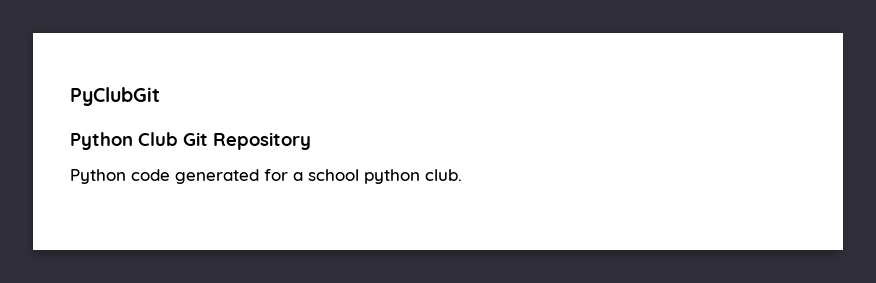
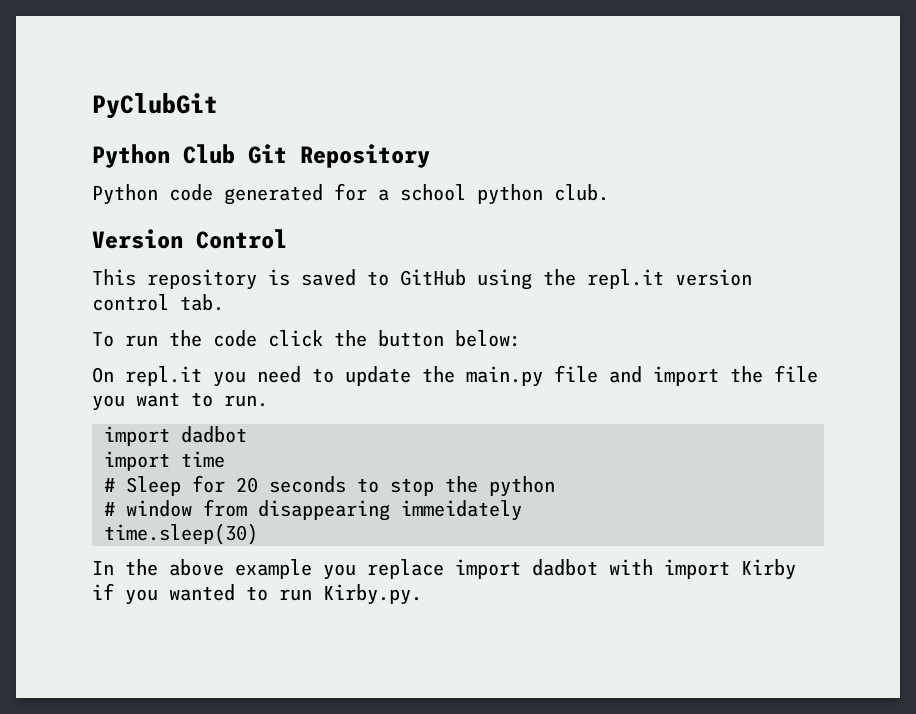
+ Version Control
+ This repository is saved to GitHub using the repl.it version control tab.
+ To run the code click the button below:
+ On repl.it you need to update the main.py file and import the file you want to run.
+ import dadbot
+ import time
+ # Sleep for 20 seconds to stop the python
+ # window from disappearing immeidately
+ time.sleep(30)
+ In the above example you replace import dadbot with import Kirby if you wanted to run Kirby.py.

